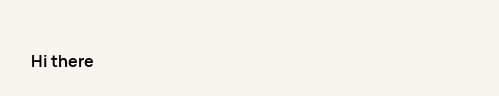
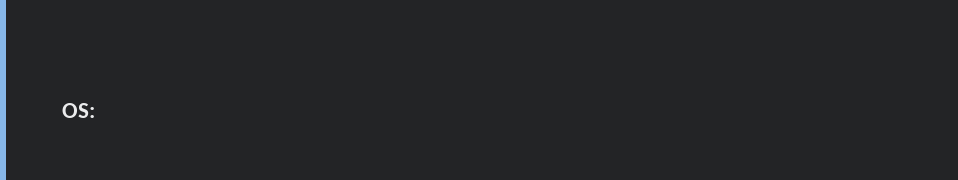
- Hi there
+ OS:

